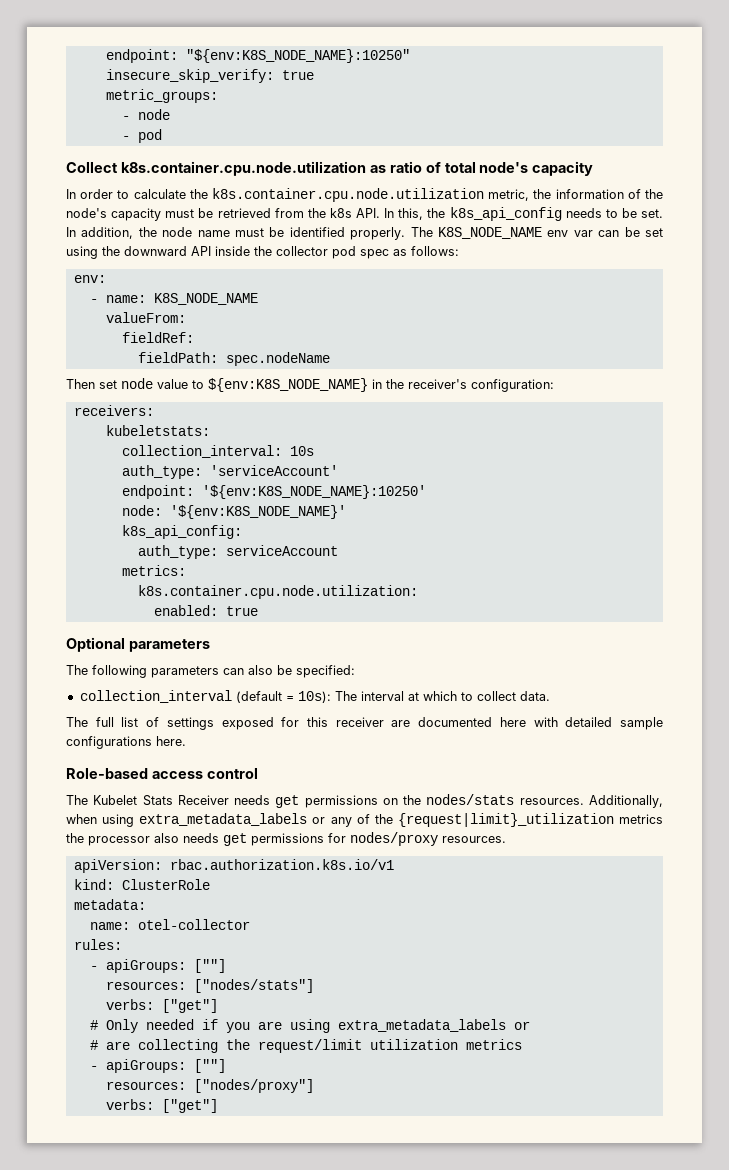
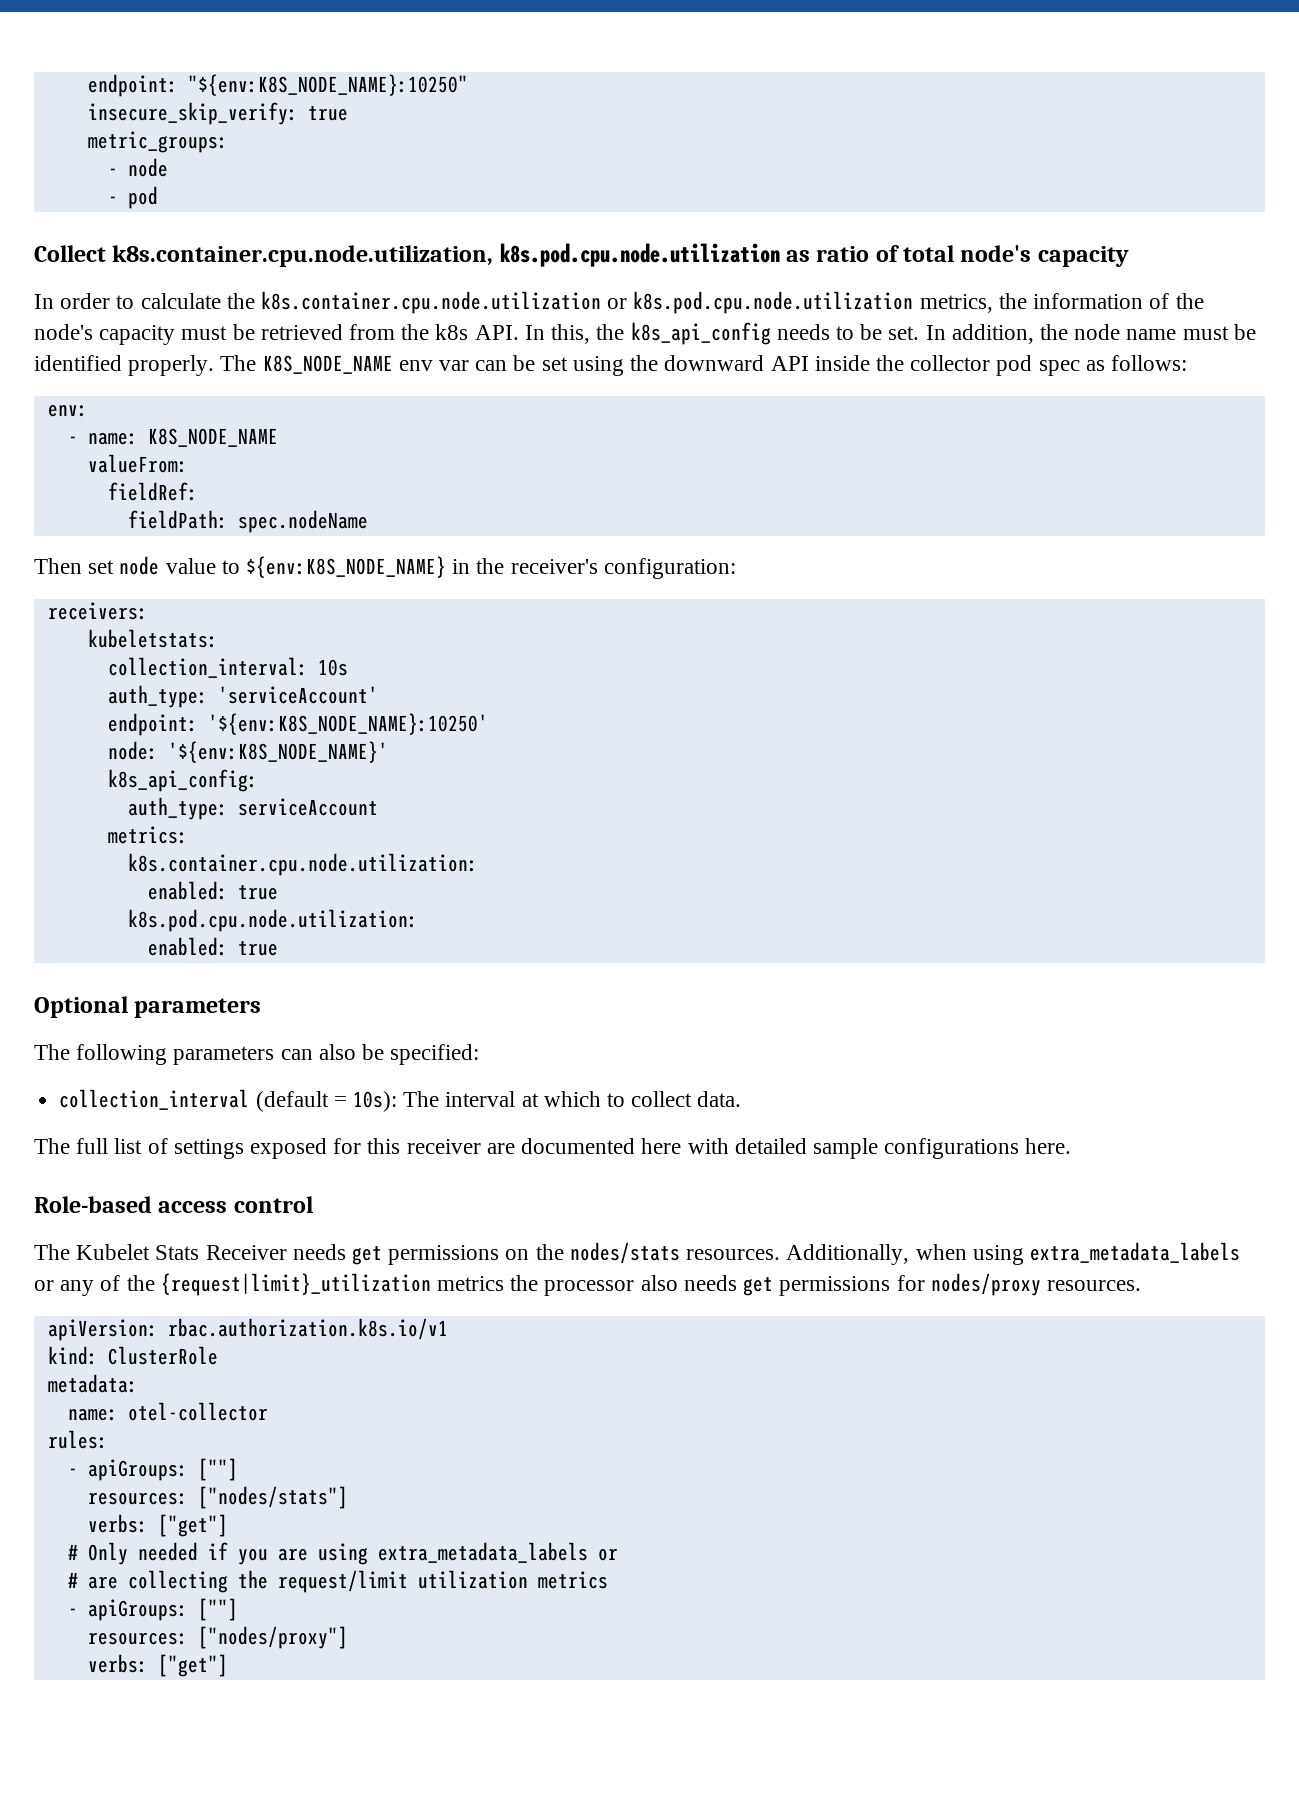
- Collect k8s.container.cpu.node.utilization as ratio of total node's capacity
+ Collect k8s.container.cpu.node.utilization, k8s.pod.cpu.node.utilization as ratio of total node's capacity
- In order to calculate the k8s.container.cpu.node.utilization metric, the information of the node's capacity must be retrieved from the k8s API. In this, the k8s_api_config needs to be set.
+ In order to calculate the k8s.container.cpu.node.utilization or k8s.pod.cpu.node.utilization metrics, the information of the node's capacity must be retrieved from the k8s API. In this, the k8s_api_config needs to be set.
+ k8s.pod.cpu.node.utilization:
+ enabled: true

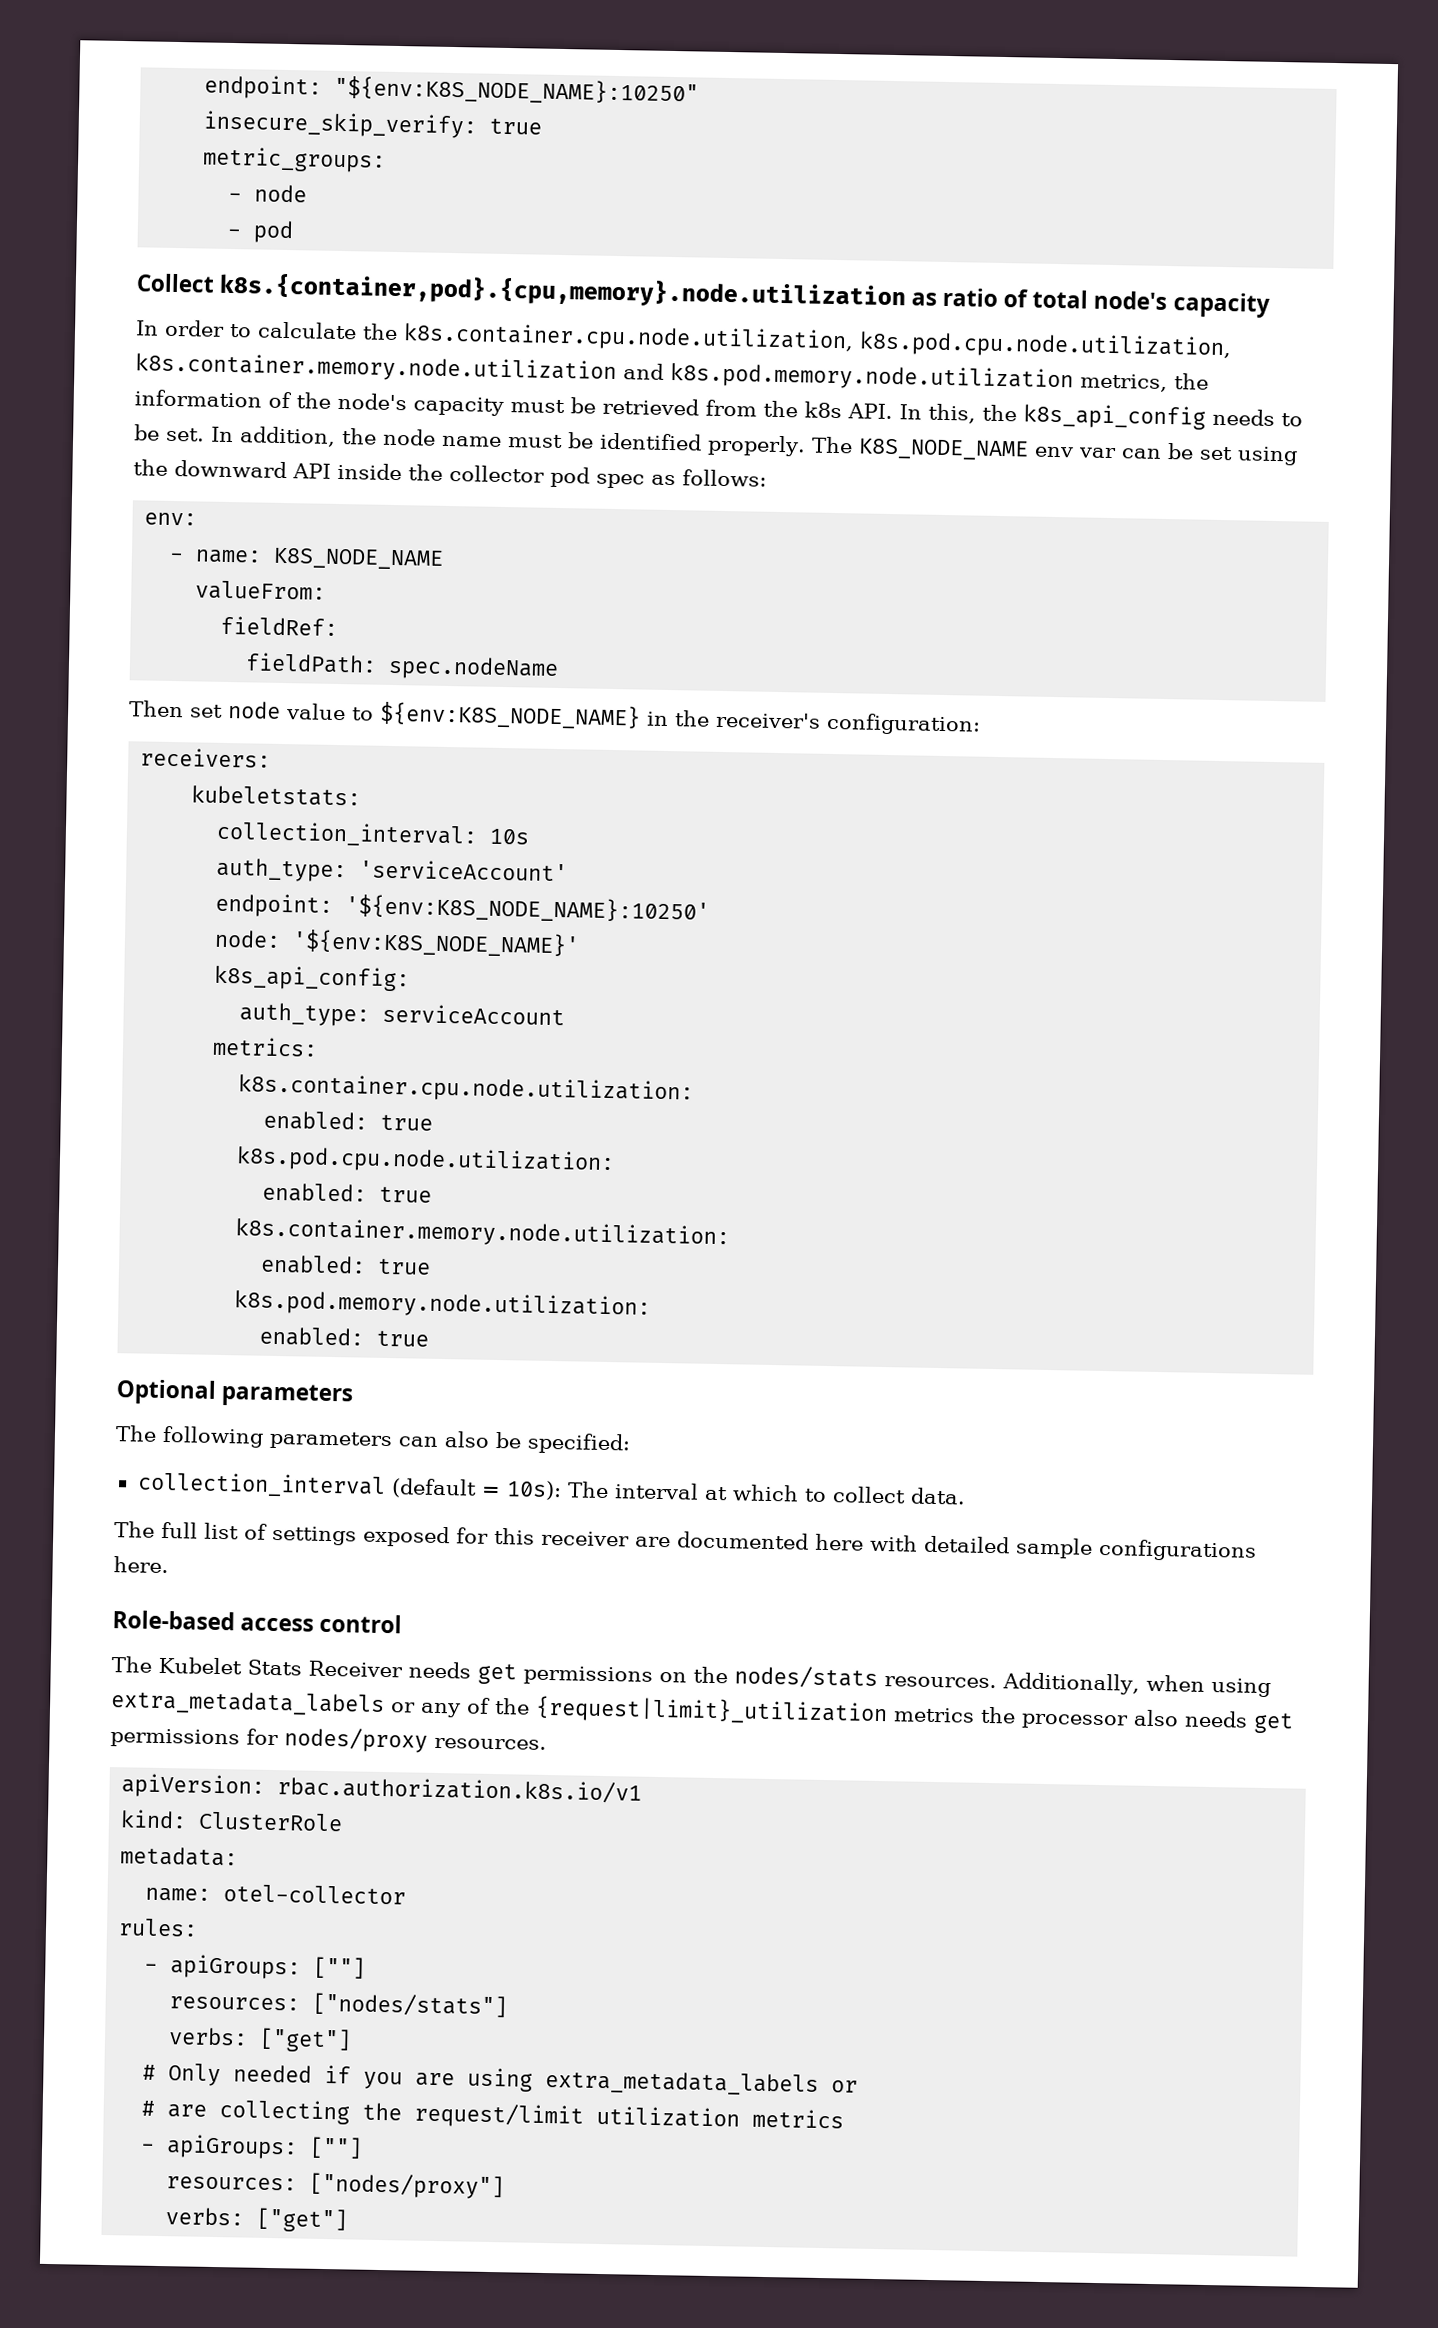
- Collect k8s.container.cpu.node.utilization, k8s.pod.cpu.node.utilization as ratio of total node's capacity
+ Collect k8s.{container,pod}.{cpu,memory}.node.utilization as ratio of total node's capacity
- In order to calculate the k8s.container.cpu.node.utilization or k8s.pod.cpu.node.utilization metrics, the information of the node's capacity must be retrieved from the k8s API. In this, the k8s_api_config needs to be set.
+ In order to calculate the k8s.container.cpu.node.utilization, k8s.pod.cpu.node.utilization, k8s.container.memory.node.utilization and k8s.pod.memory.node.utilization metrics, the information of the node's capacity must be retrieved from the k8s API. In this, the k8s_api_config needs to be set.
+ k8s.container.memory.node.utilization:
+ enabled: true
+ k8s.pod.memory.node.utilization:
+ enabled: true

